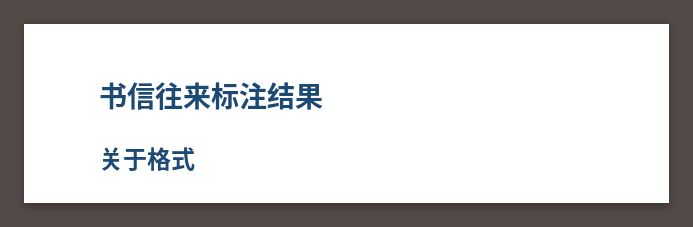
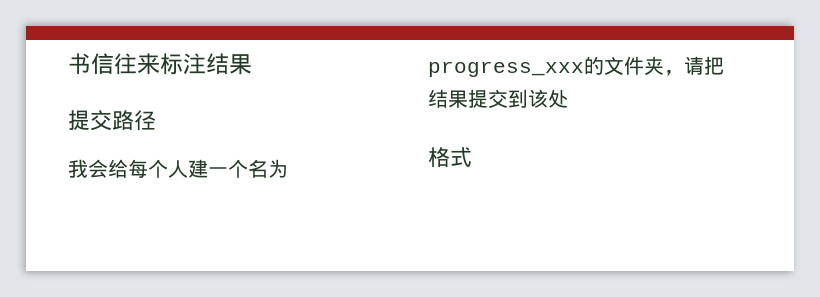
- 关于格式
+ 提交路径
+ 我会给每个人建一个名为progress_xxx的文件夹，请把结果提交到该处
+ 格式

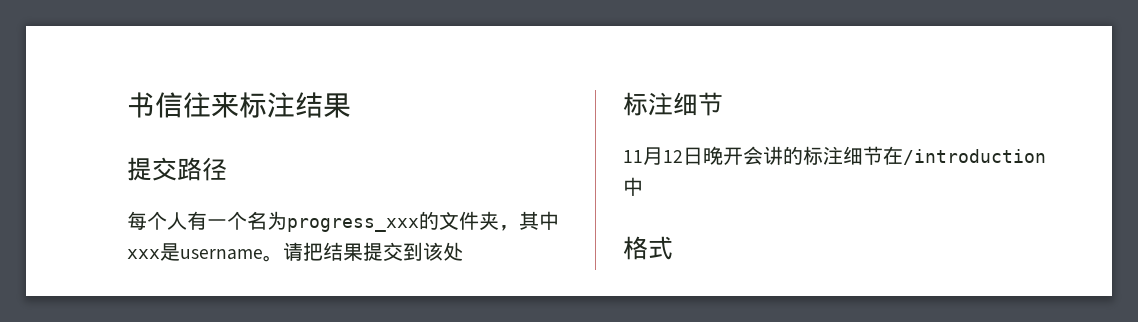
- 我会给每个人建一个名为progress_xxx的文件夹，请把结果提交到该处
+ 每个人有一个名为progress_xxx的文件夹，其中xxx是username。请把结果提交到该处
+ 标注细节
+ 11月12日晚开会讲的标注细节在/introduction中

